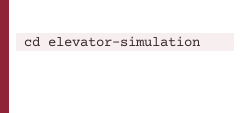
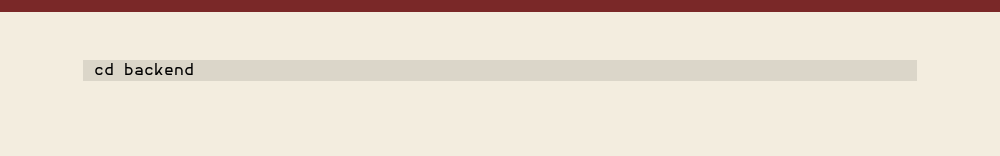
- cd elevator-simulation
+ cd backend

